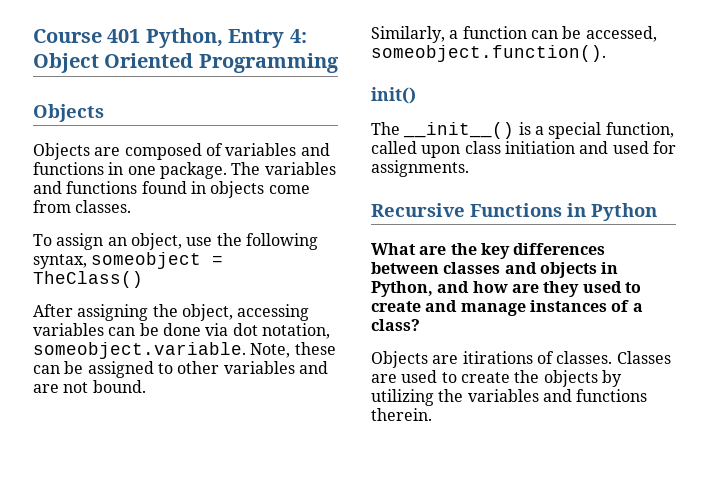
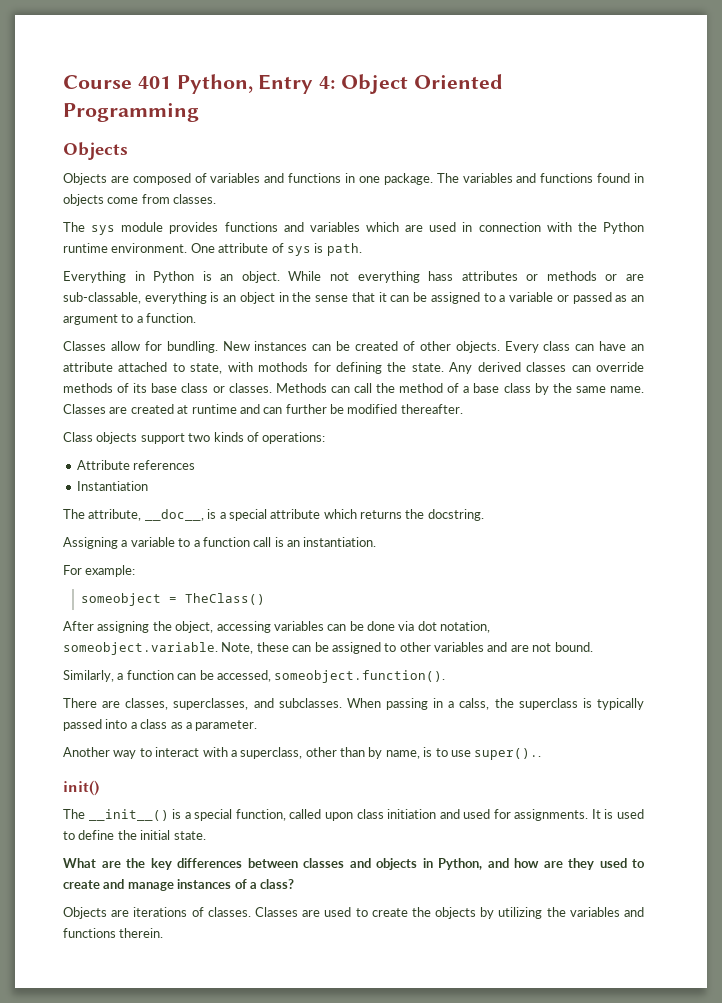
- To assign an object, use the following syntax, someobject = TheClass()
+ The sys module provides functions and variables which are used in connection with the Python runtime environment. One attribute of sys is path.
+ Everything in Python is an object. While not everything hass attributes or methods or are sub-classable, everything is an object in the sense that it can be assigned to a variable or passed as an argument to a function.
+ Classes allow for bundling. New instances can be created of other objects. Every class can have an attribute attached to state, with mothods for defining the state. Any derived classes can override methods of its base class or classes. Methods can call the method of a base class by the same name. Classes are created at runtime and can further be modified thereafter.
+ Class objects support two kinds of operations:
+ Attribute references
+ Instantiation
+ The attribute, __doc__, is a special attribute which returns the docstring.
+ Assigning a variable to a function call is an instantiation.
+ For example:
+ someobject = TheClass()
+ There are classes, superclasses, and subclasses. When passing in a calss, the superclass is typically passed into a class as a parameter.
+ Another way to interact with a superclass, other than by name, is to use super()..
- The __init__() is a special function, called upon class initiation and used for assignments.
- Recursive Functions in Python
+ The __init__() is a special function, called upon class initiation and used for assignments. It is used to define the initial state.
- Objects are itirations of classes.
+ Objects are iterations of classes.

